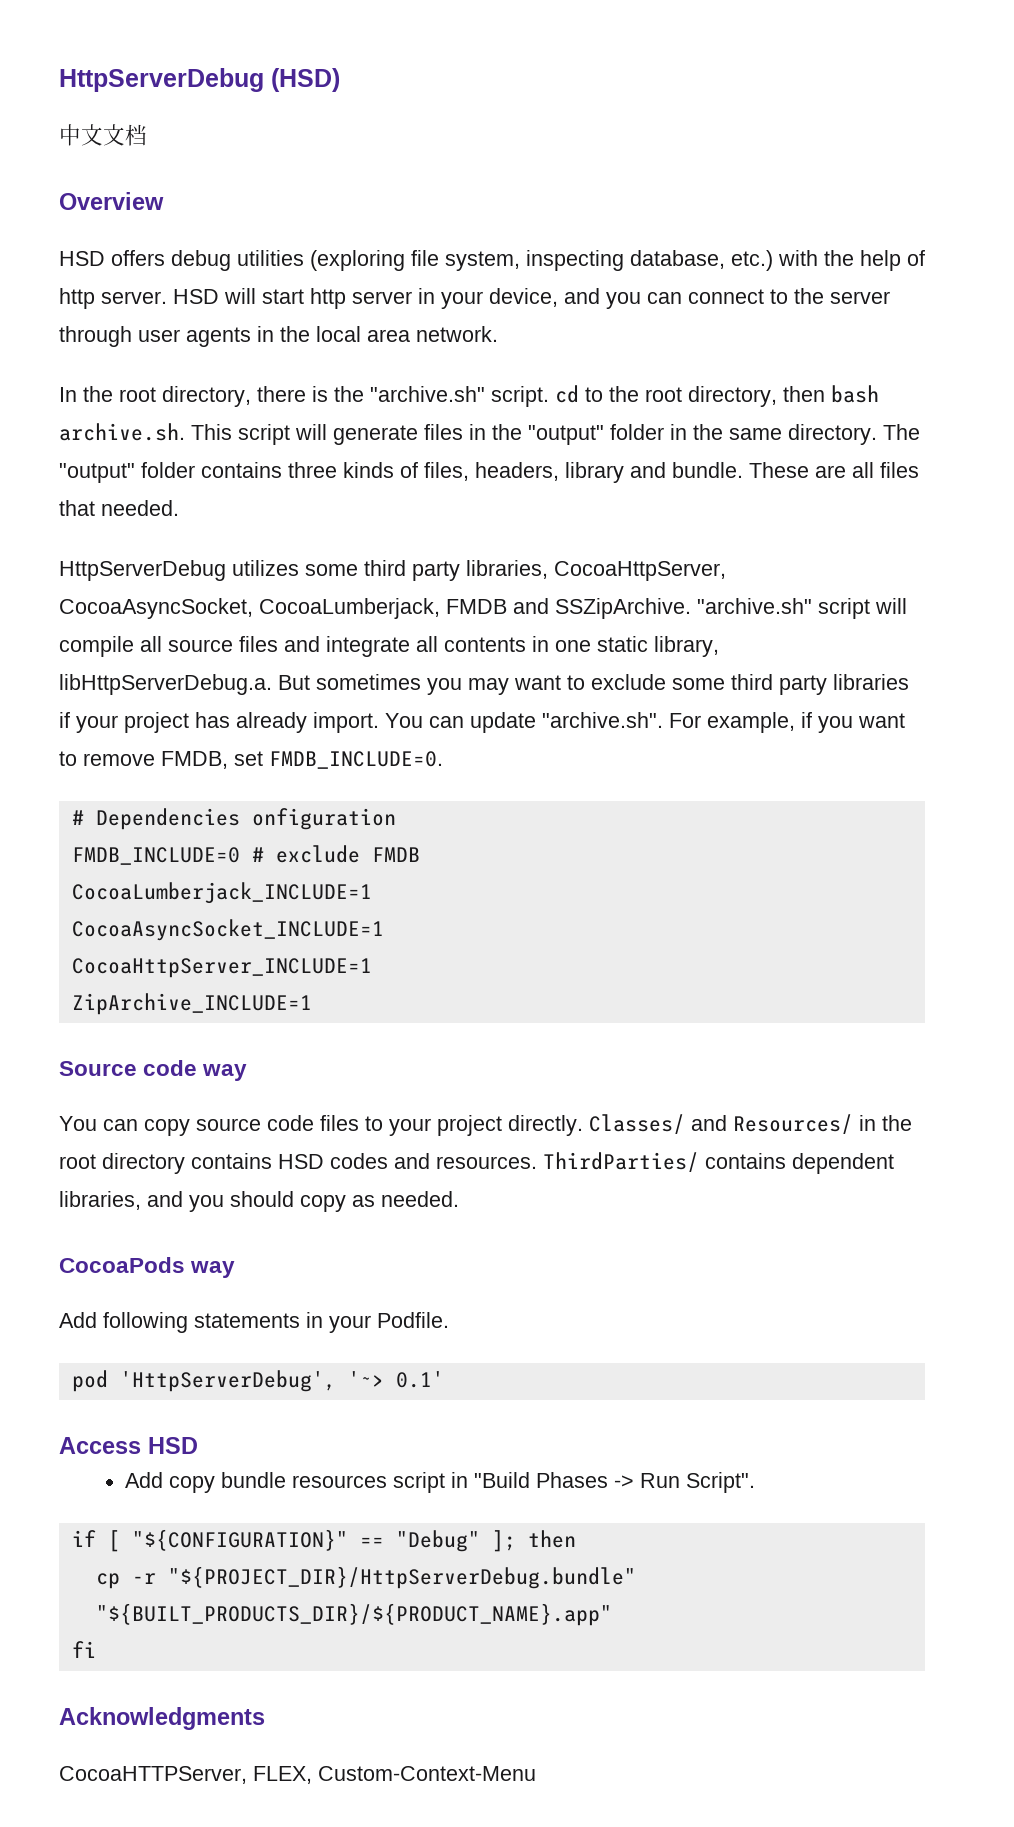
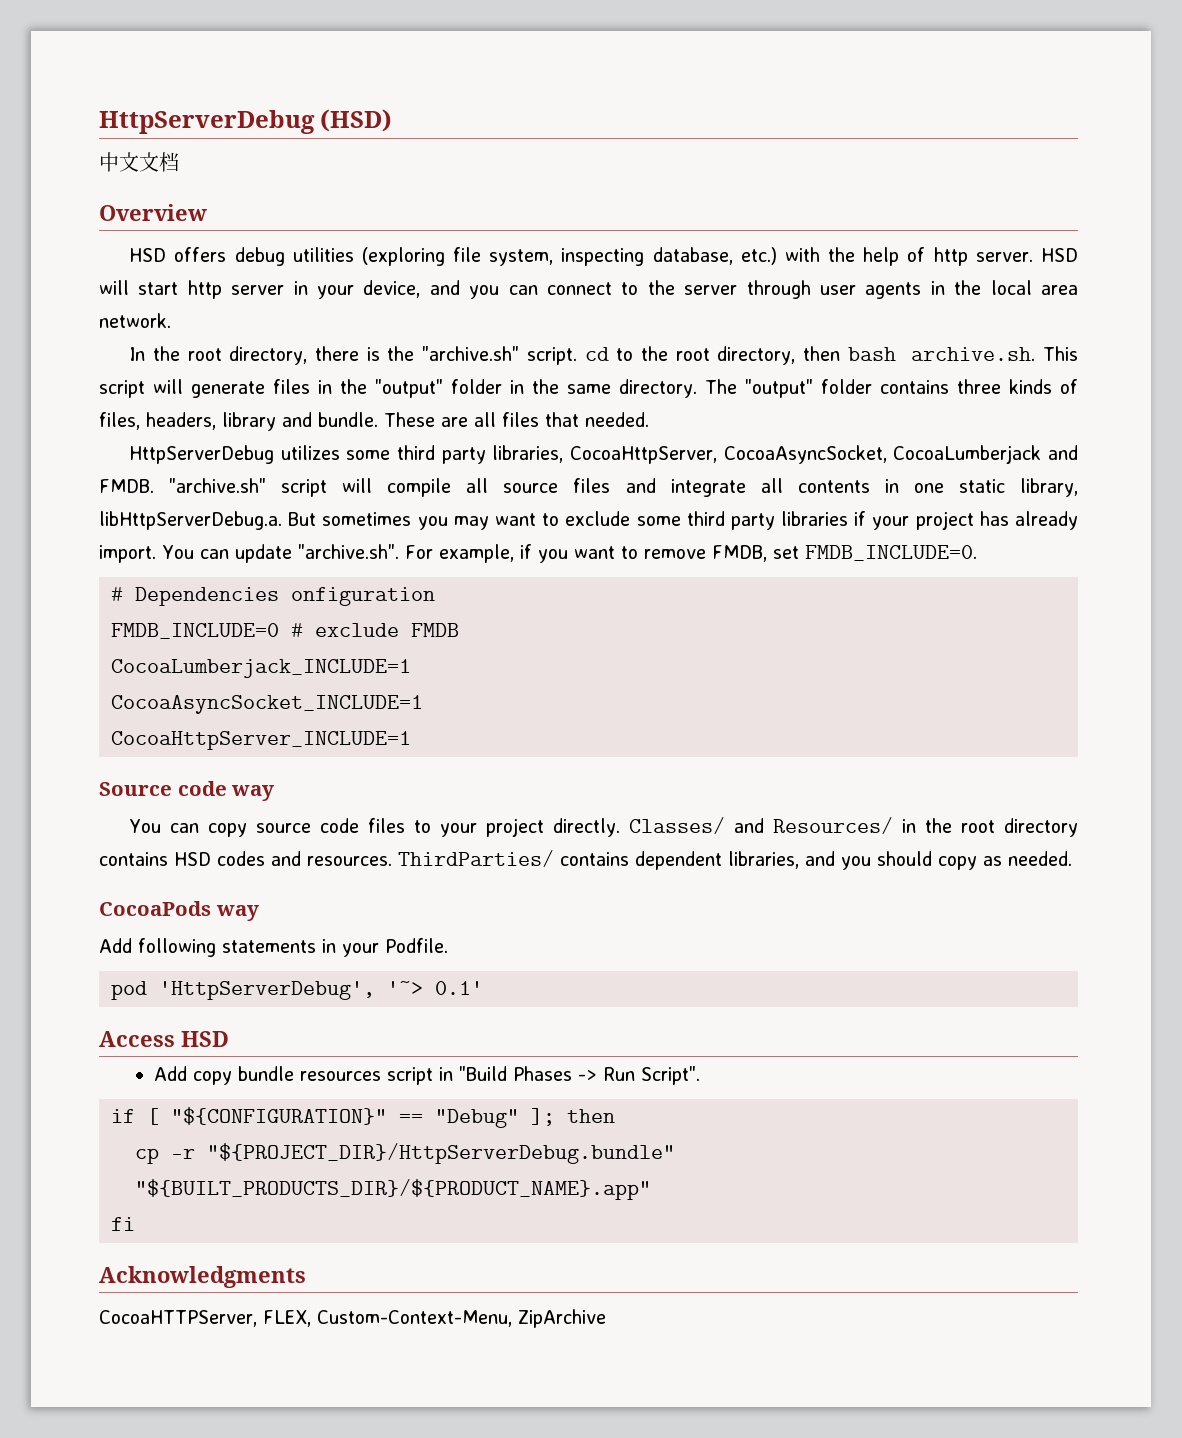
- HttpServerDebug utilizes some third party libraries, CocoaHttpServer, CocoaAsyncSocket, CocoaLumberjack, FMDB and SSZipArchive.
+ HttpServerDebug utilizes some third party libraries, CocoaHttpServer, CocoaAsyncSocket, CocoaLumberjack and FMDB.
- ZipArchive_INCLUDE=1
- CocoaHTTPServer, FLEX, Custom-Context-Menu
+ CocoaHTTPServer, FLEX, Custom-Context-Menu, ZipArchive

